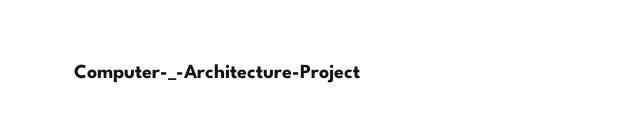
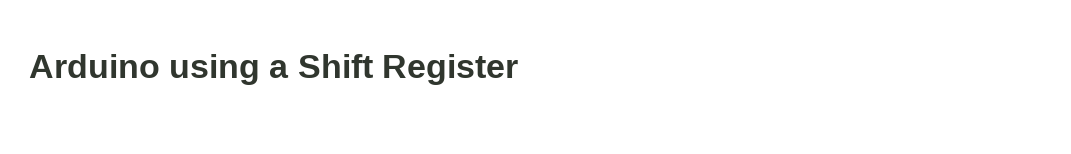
- Computer-_-Architecture-Project
+ Arduino using a Shift Register

